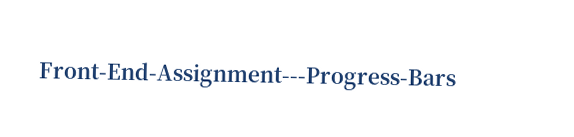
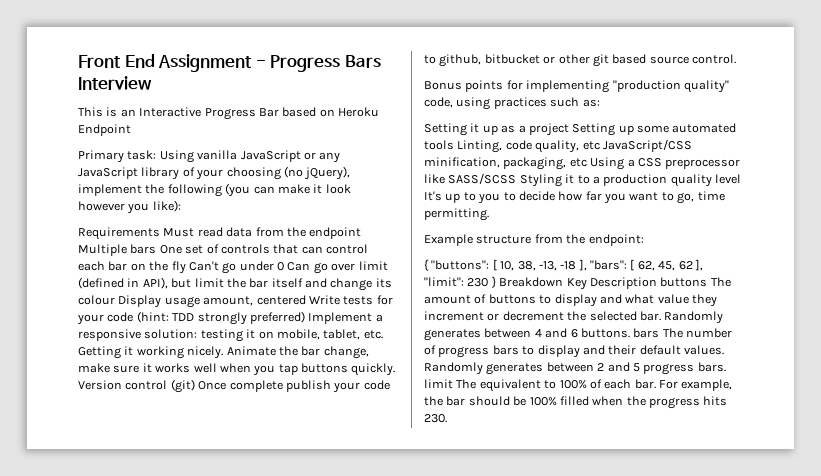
- Front-End-Assignment---Progress-Bars
+ Front End Assignment - Progress Bars Interview
+ This is an Interactive Progress Bar based on Heroku Endpoint
+ Primary task: Using vanilla JavaScript or any JavaScript library of your choosing (no jQuery), implement the following (you can make it look however you like):
+ Requirements Must read data from the endpoint Multiple bars One set of controls that can control each bar on the fly Can't go under 0 Can go over limit (defined in API), but limit the bar itself and change its colour Display usage amount, centered Write tests for your code (hint: TDD strongly preferred) Implement a responsive solution: testing it on mobile, tablet, etc. Getting it working nicely. Animate the bar change, make sure it works well when you tap buttons quickly. Version control (git) Once complete publish your code to github, bitbucket or other git based source control.
+ Bonus points for implementing "production quality" code, using practices such as:
+ Setting it up as a project Setting up some automated tools Linting, code quality, etc JavaScript/CSS minification, packaging, etc Using a CSS preprocessor like SASS/SCSS Styling it to a production quality level It's up to you to decide how far you want to go, time permitting.
+ Example structure from the endpoint:
+ { "buttons": [ 10, 38, -13, -18 ], "bars": [ 62, 45, 62 ], "limit": 230 } Breakdown Key Description buttons The amount of buttons to display and what value they increment or decrement the selected bar. Randomly generates between 4 and 6 buttons. bars The number of progress bars to display and their default values. Randomly generates between 2 and 5 progress bars. limit The equivalent to 100% of each bar. For example, the bar should be 100% filled when the progress hits 230.

